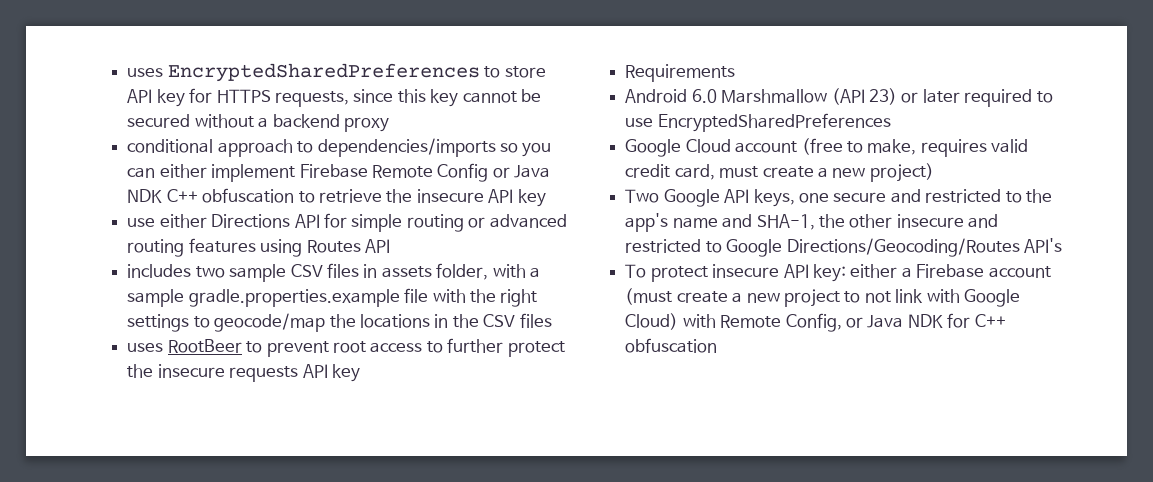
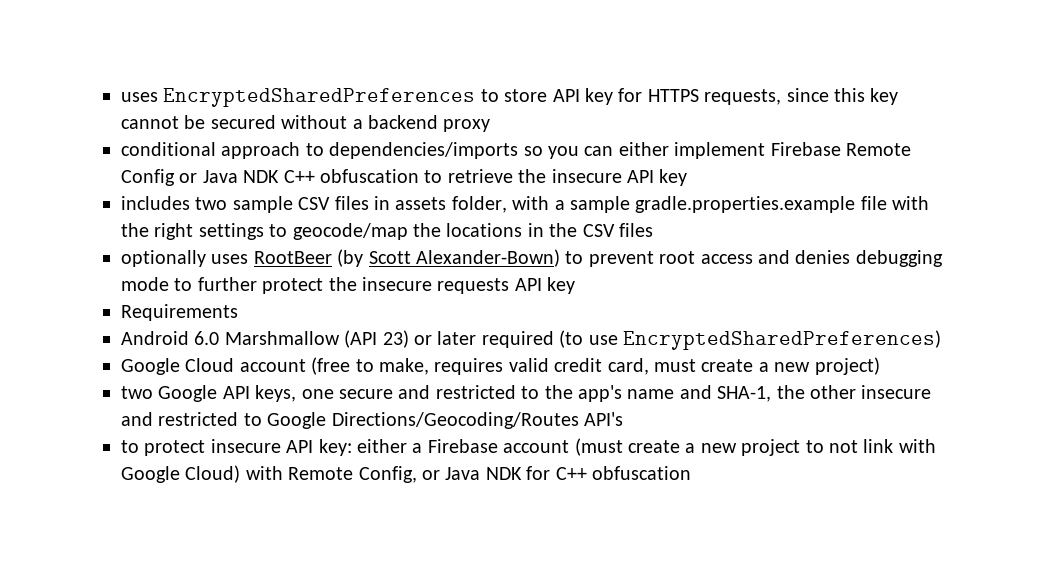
- use either Directions API for simple routing or advanced routing features using Routes API
- uses RootBeer to prevent root access to further protect the insecure requests API key
+ optionally uses RootBeer (by Scott Alexander-Bown) to prevent root access and denies debugging mode to further protect the insecure requests API key
- Android 6.0 Marshmallow (API 23) or later required to use EncryptedSharedPreferences
+ Android 6.0 Marshmallow (API 23) or later required (to use EncryptedSharedPreferences)
- Two Google API keys, one secure and restricted to the app's name and SHA-1, the other insecure and restricted to Google Directions/Geocoding/Routes API's
+ two Google API keys, one secure and restricted to the app's name and SHA-1, the other insecure and restricted to Google Directions/Geocoding/Routes API's
- To protect insecure API key: either a Firebase account (must create a new project to not link with Google Cloud) with Remote Config, or Java NDK for C++ obfuscation
+ to protect insecure API key: either a Firebase account (must create a new project to not link with Google Cloud) with Remote Config, or Java NDK for C++ obfuscation

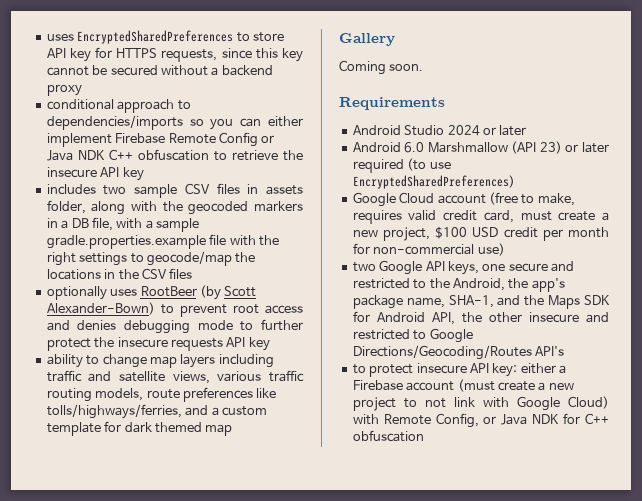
- includes two sample CSV files in assets folder, with a sample gradle.properties.example file with the right settings to geocode/map the locations in the CSV files
+ includes two sample CSV files in assets folder, along with the geocoded markers in a DB file, with a sample gradle.properties.example file with the right settings to geocode/map the locations in the CSV files
+ ability to change map layers including traffic and satellite views, various traffic routing models, route preferences like tolls/highways/ferries, and a custom template for dark themed map
+ Gallery
+ Coming soon.
  Requirements
+ Android Studio 2024 or later
- Google Cloud account (free to make, requires valid credit card, must create a new project)
+ Google Cloud account (free to make, requires valid credit card, must create a new project, $100 USD credit per month for non-commercial use)
- two Google API keys, one secure and restricted to the app's name and SHA-1, the other insecure and restricted to Google Directions/Geocoding/Routes API's
+ two Google API keys, one secure and restricted to the Android, the app's package name, SHA-1, and the Maps SDK for Android API, the other insecure and restricted to Google Directions/Geocoding/Routes API's

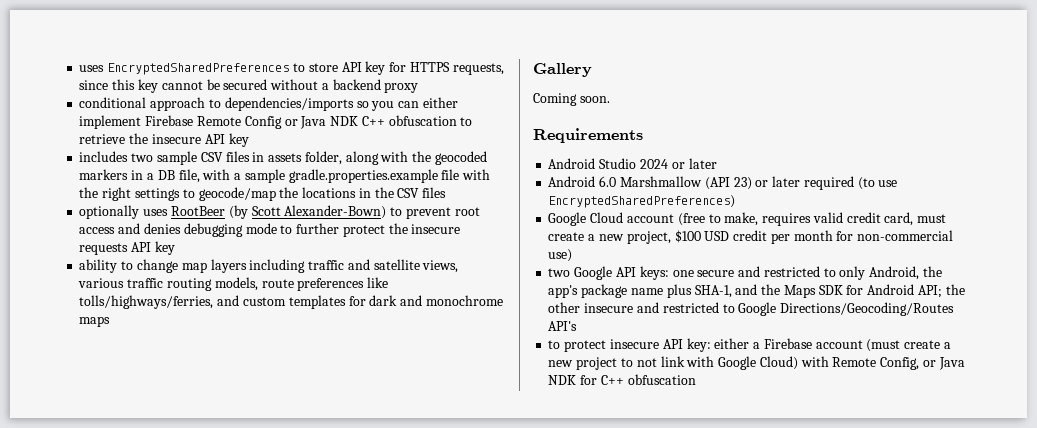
- ability to change map layers including traffic and satellite views, various traffic routing models, route preferences like tolls/highways/ferries, and a custom template for dark themed map
+ ability to change map layers including traffic and satellite views, various traffic routing models, route preferences like tolls/highways/ferries, and custom templates for dark and monochrome maps
- two Google API keys, one secure and restricted to the Android, the app's package name, SHA-1, and the Maps SDK for Android API, the other insecure and restricted to Google Directions/Geocoding/Routes API's
+ two Google API keys: one secure and restricted to only Android, the app's package name plus SHA-1, and the Maps SDK for Android API; the other insecure and restricted to Google Directions/Geocoding/Routes API's

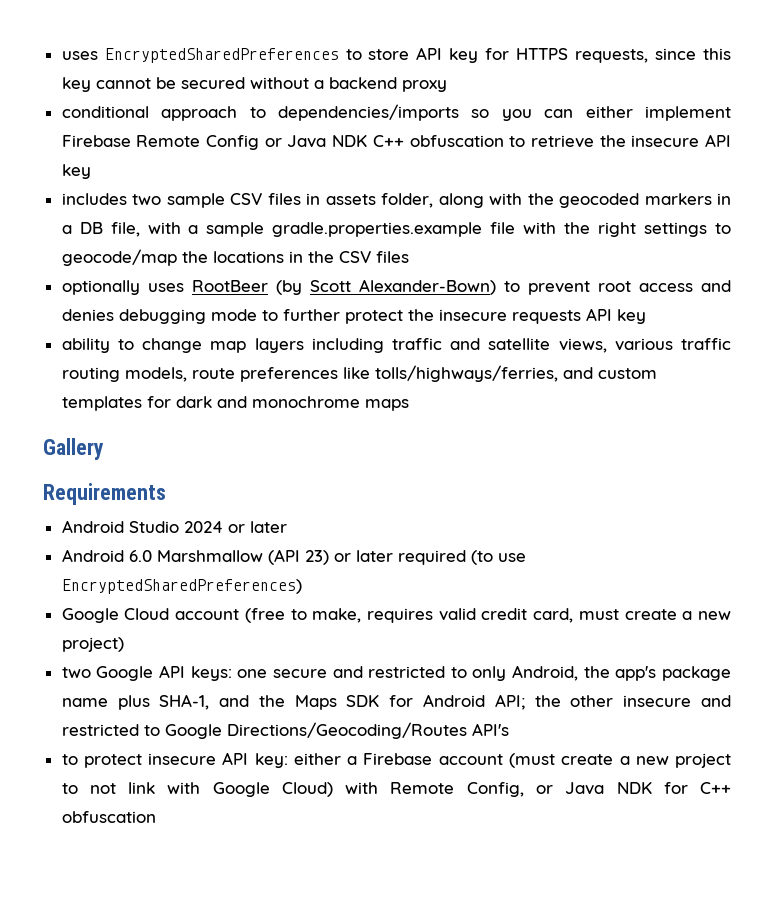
- Coming soon.
- Google Cloud account (free to make, requires valid credit card, must create a new project, $100 USD credit per month for non-commercial use)
+ Google Cloud account (free to make, requires valid credit card, must create a new project)

